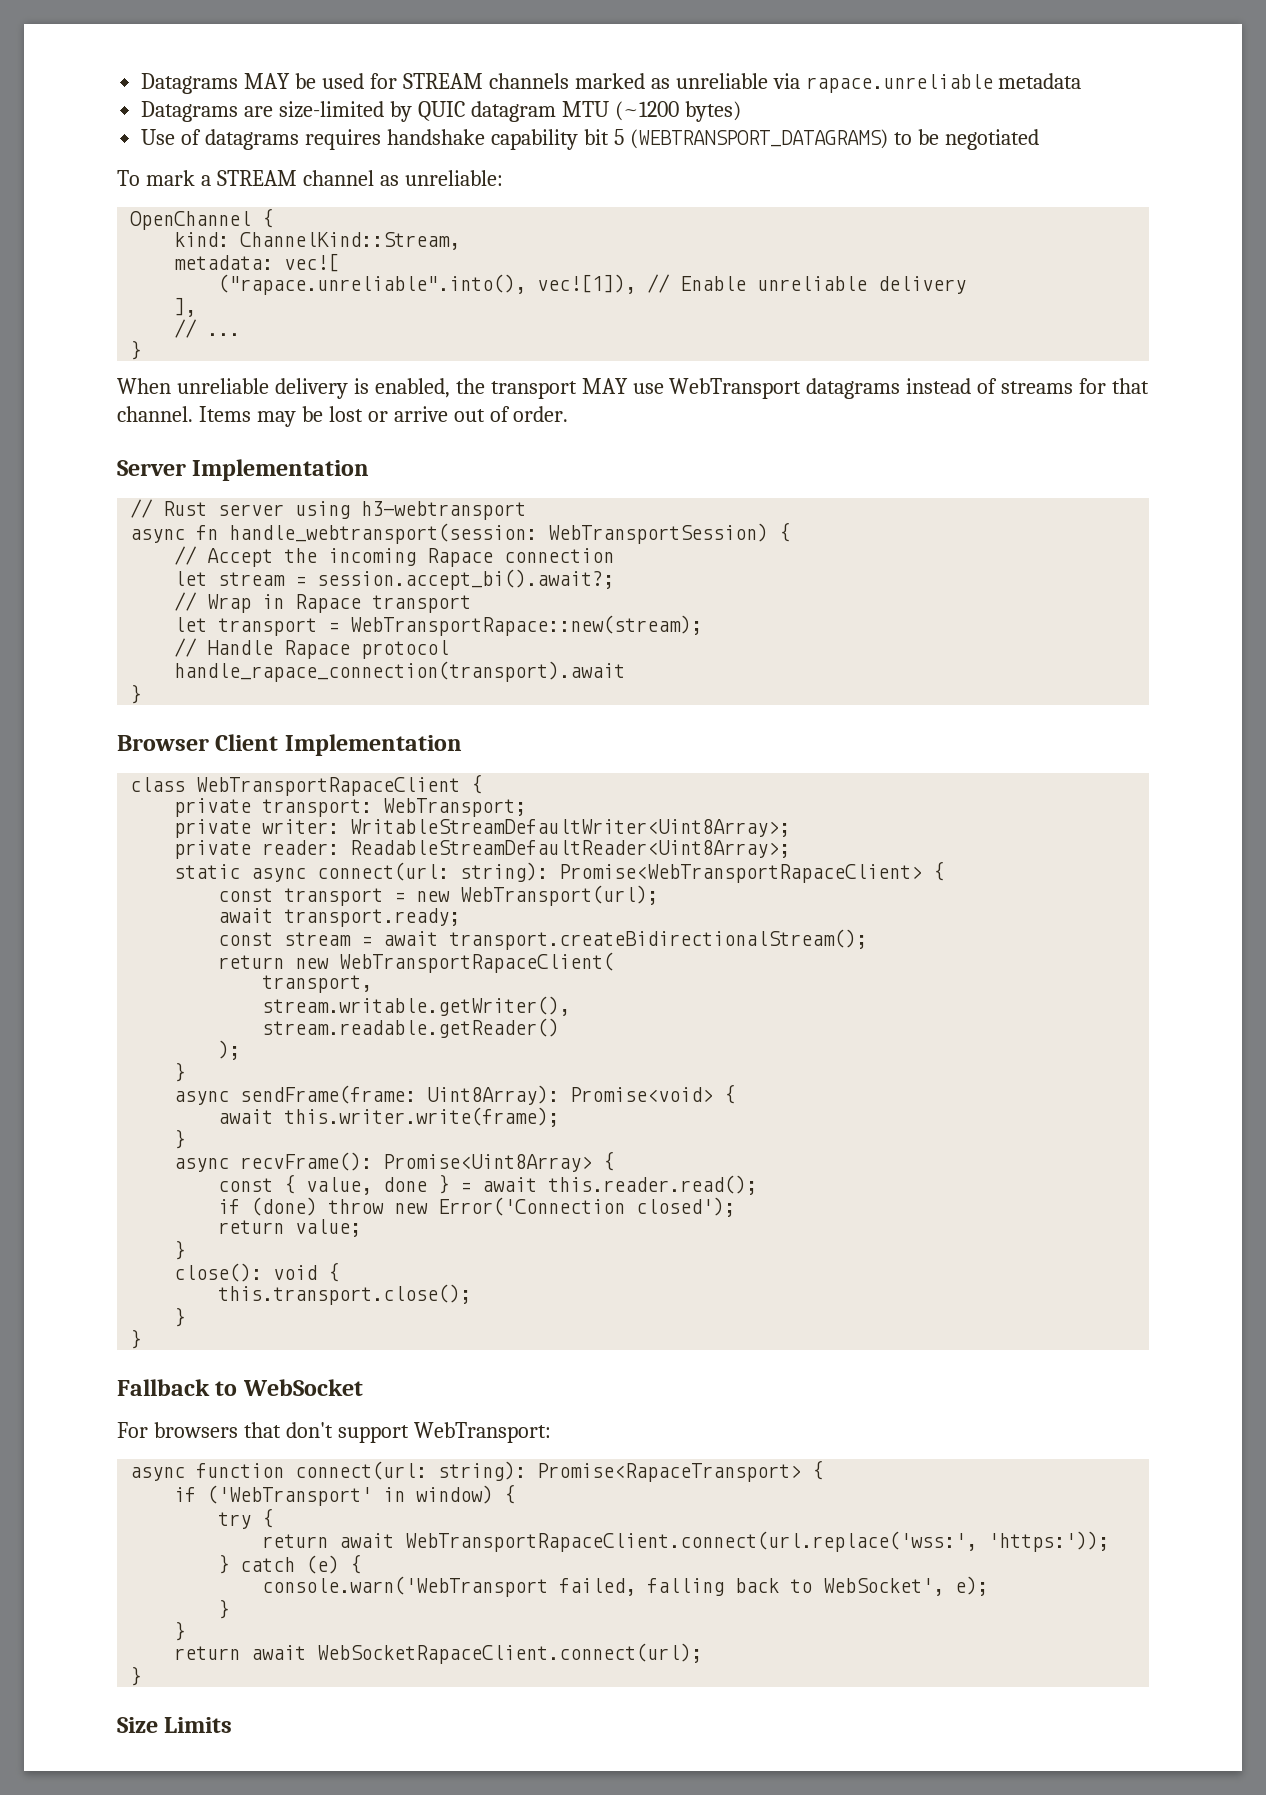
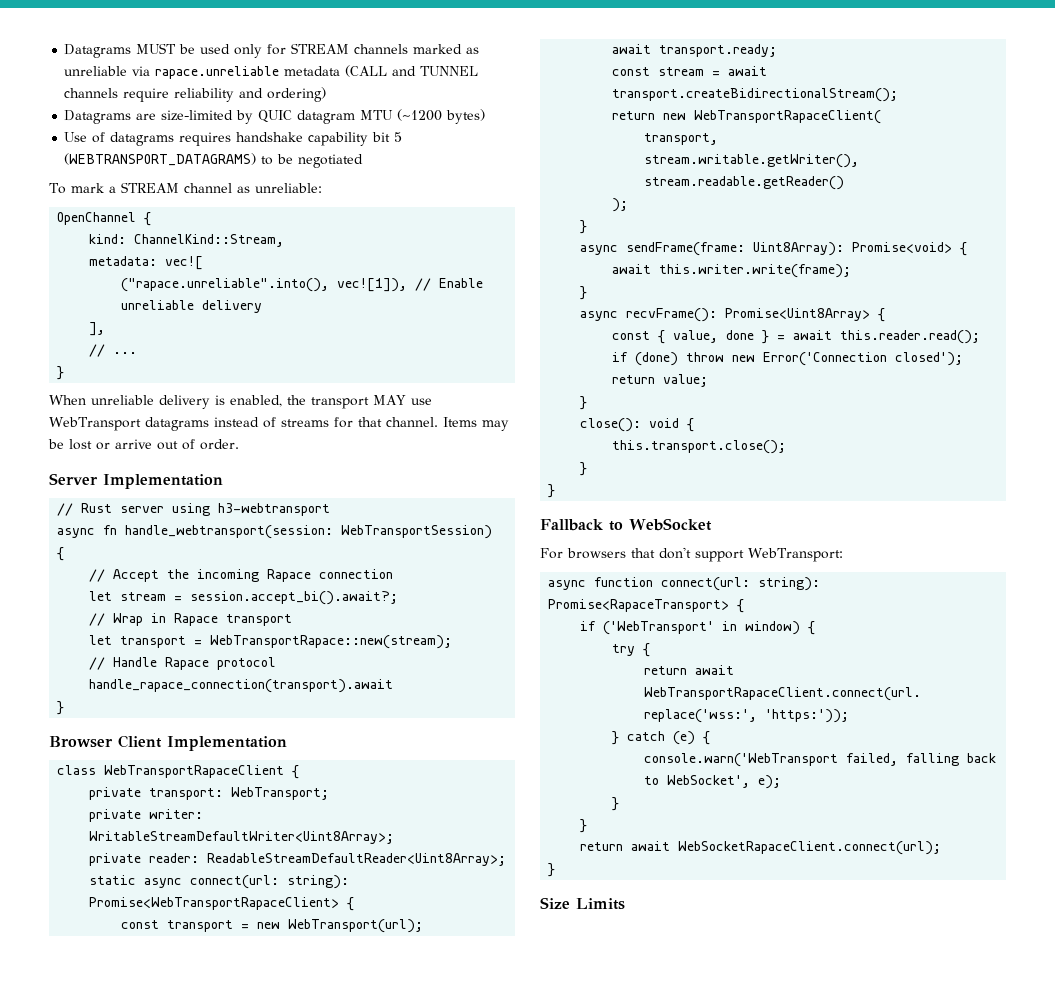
- Datagrams MAY be used for STREAM channels marked as unreliable via rapace.unreliable metadata
+ Datagrams MUST be used only for STREAM channels marked as unreliable via rapace.unreliable metadata (CALL and TUNNEL channels require reliability and ordering)

